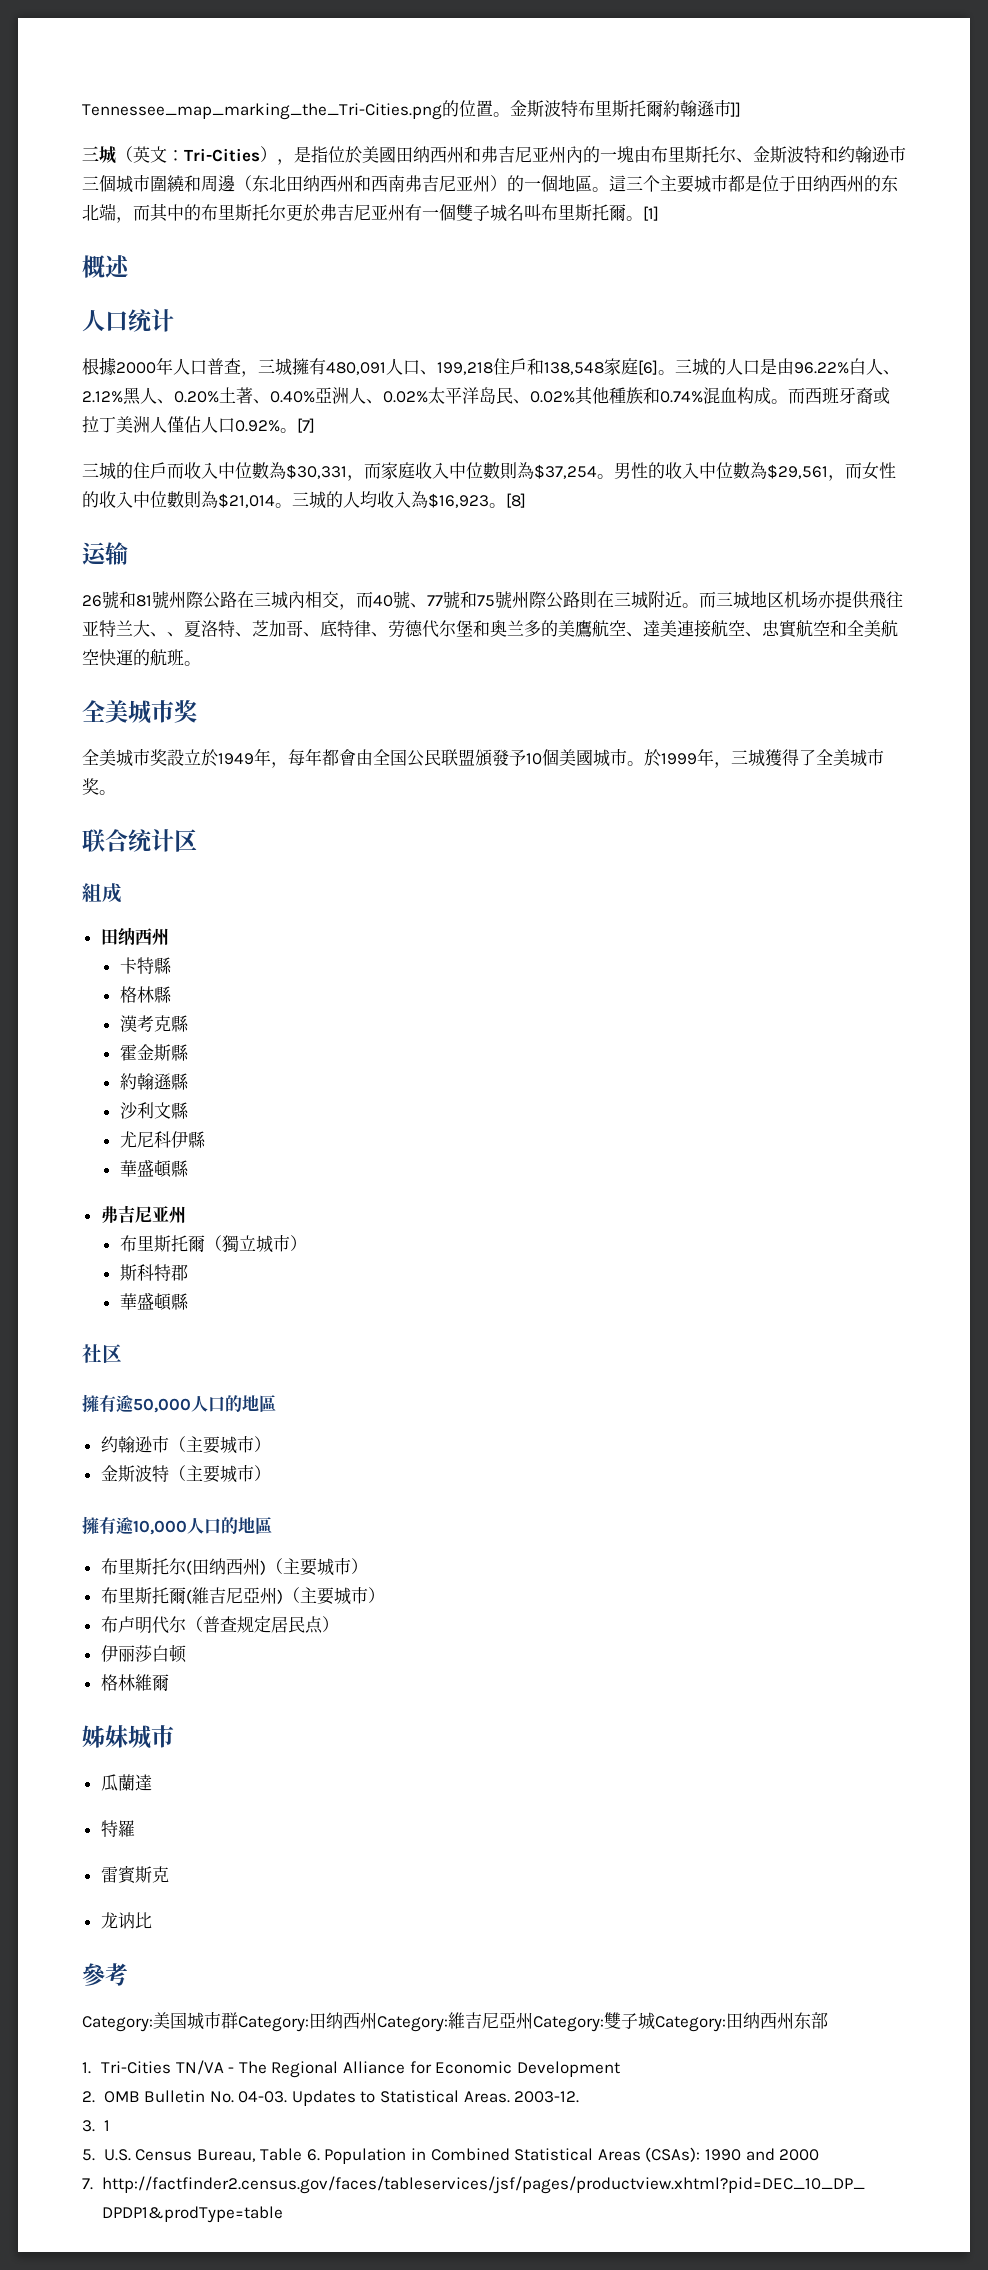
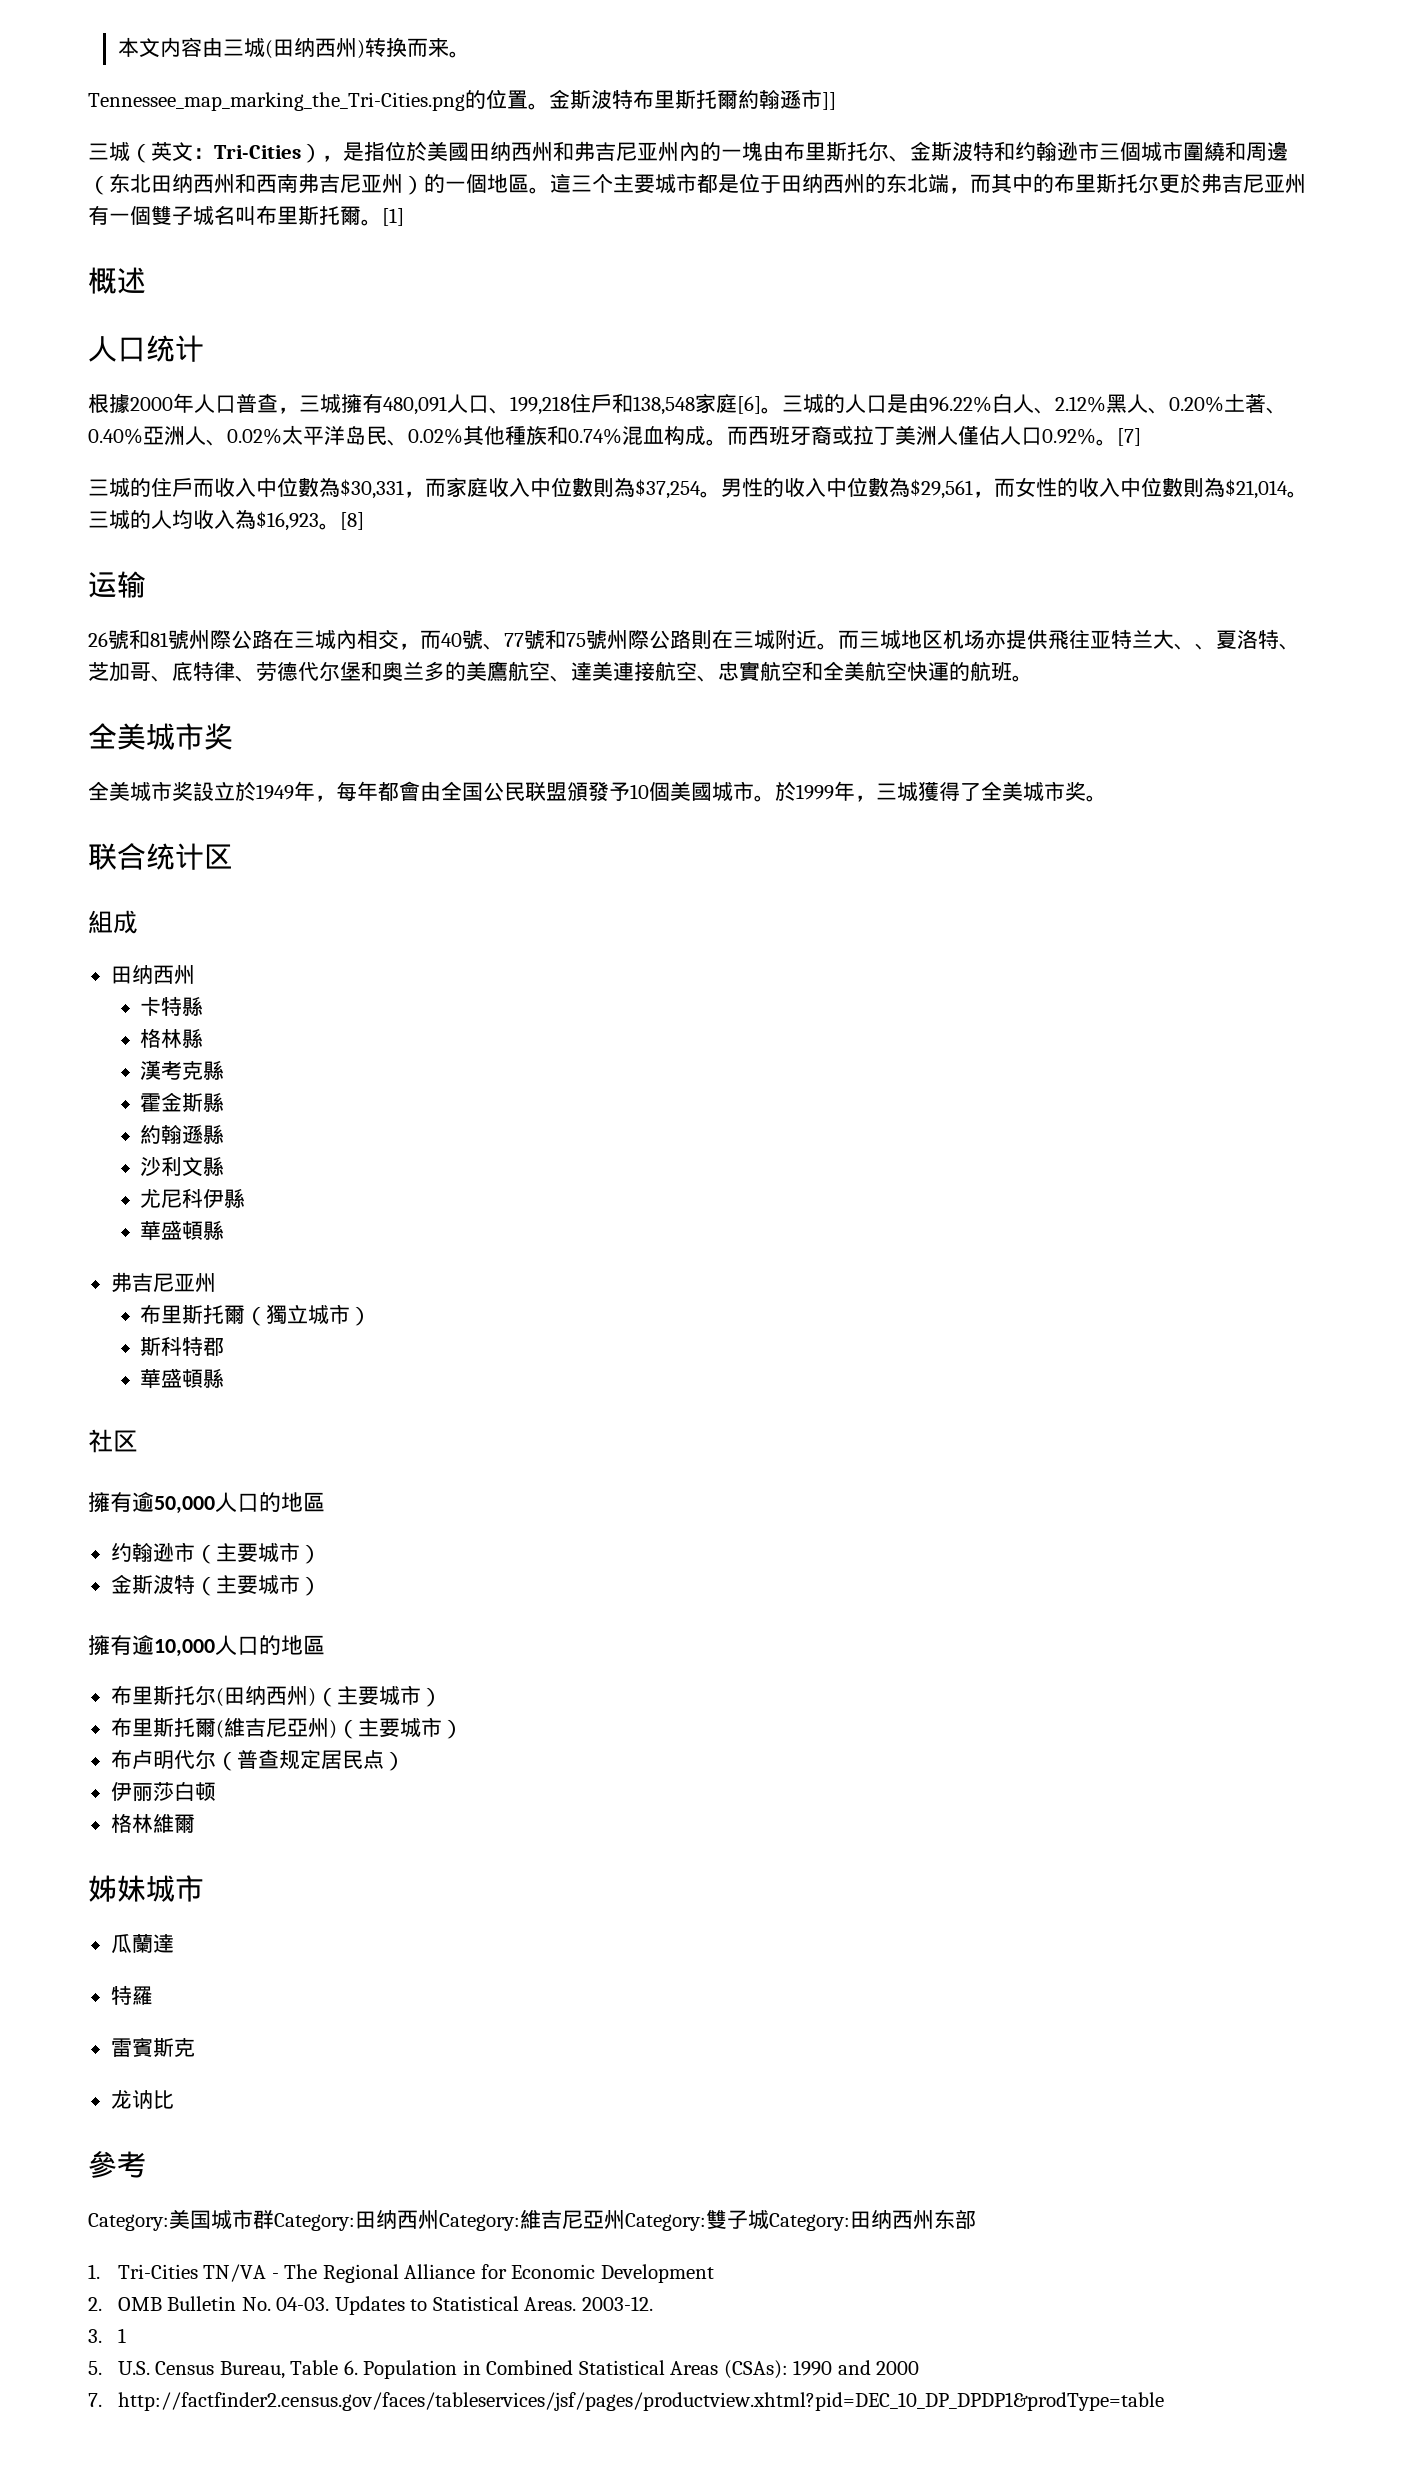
+ 本文内容由三城(田纳西州)转换而来。

